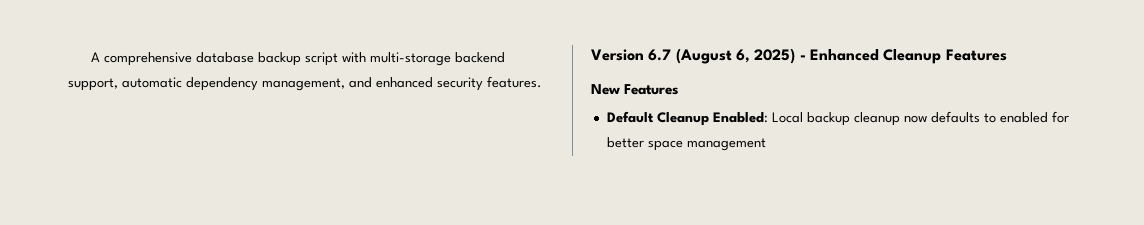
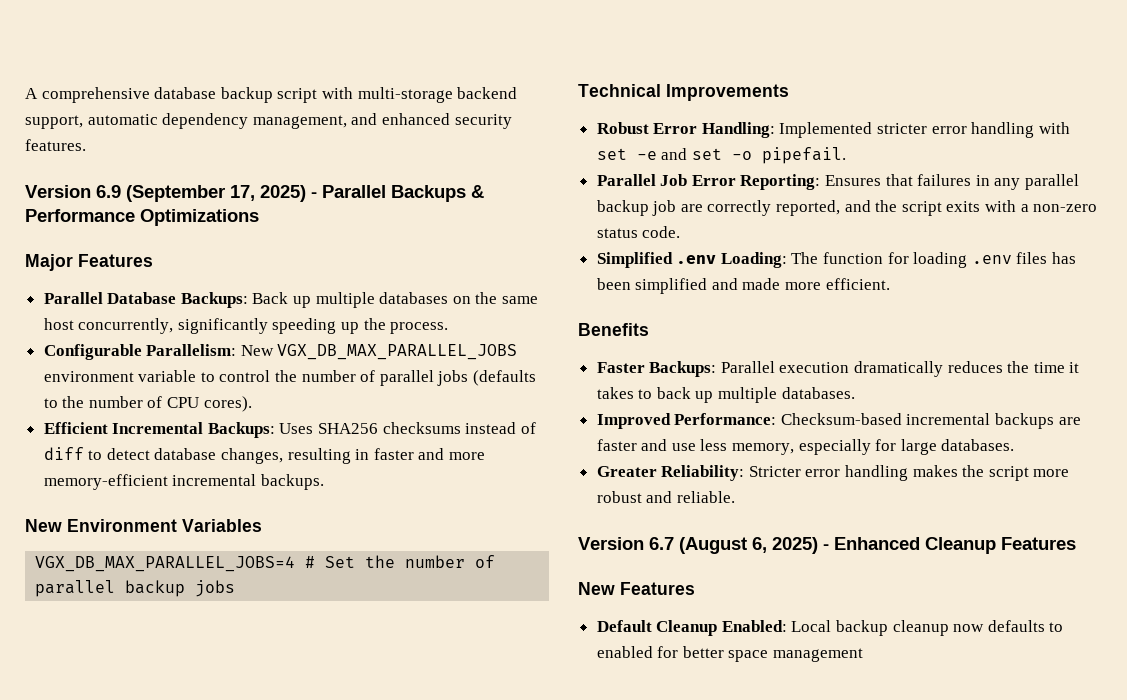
+ Version 6.9 (September 17, 2025) - Parallel Backups & Performance Optimizations
+ Major Features
+ Parallel Database Backups: Back up multiple databases on the same host concurrently, significantly speeding up the process.
+ Configurable Parallelism: New VGX_DB_MAX_PARALLEL_JOBS environment variable to control the number of parallel jobs (defaults to the number of CPU cores).
+ Efficient Incremental Backups: Uses SHA256 checksums instead of diff to detect database changes, resulting in faster and more memory-efficient incremental backups.
+ New Environment Variables
+ VGX_DB_MAX_PARALLEL_JOBS=4 # Set the number of parallel backup jobs
+ Technical Improvements
+ Robust Error Handling: Implemented stricter error handling with set -e and set -o pipefail.
+ Parallel Job Error Reporting: Ensures that failures in any parallel backup job are correctly reported, and the script exits with a non-zero status code.
+ Simplified .env Loading: The function for loading .env files has been simplified and made more efficient.
+ Benefits
+ Faster Backups: Parallel execution dramatically reduces the time it takes to back up multiple databases.
+ Improved Performance: Checksum-based incremental backups are faster and use less memory, especially for large databases.
+ Greater Reliability: Stricter error handling makes the script more robust and reliable.

